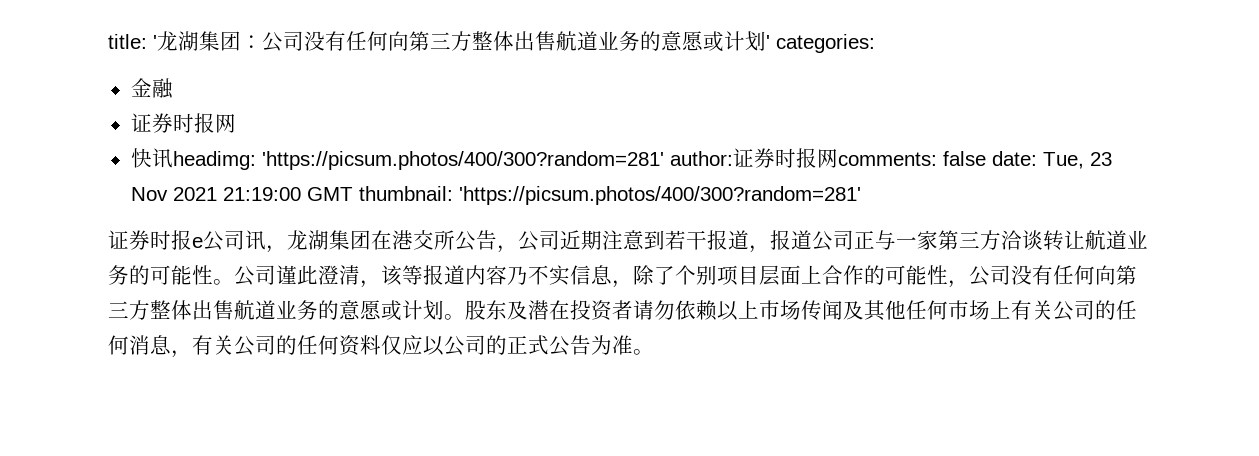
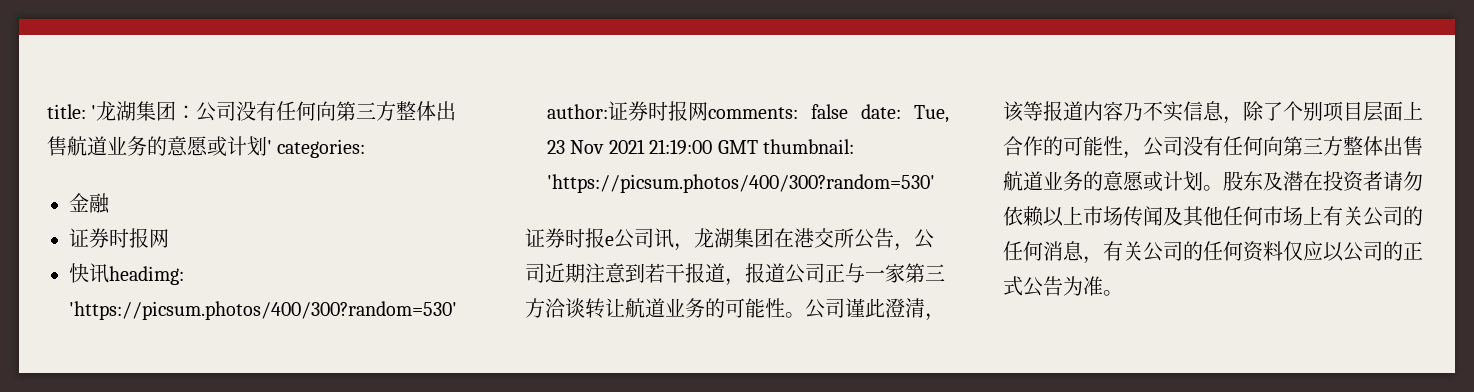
- 快讯headimg: 'https://picsum.photos/400/300?random=281' author:证券时报网comments: false date: Tue, 23 Nov 2021 21:19:00 GMT thumbnail: 'https://picsum.photos/400/300?random=281'
+ 快讯headimg: 'https://picsum.photos/400/300?random=530' author:证券时报网comments: false date: Tue, 23 Nov 2021 21:19:00 GMT thumbnail: 'https://picsum.photos/400/300?random=530'

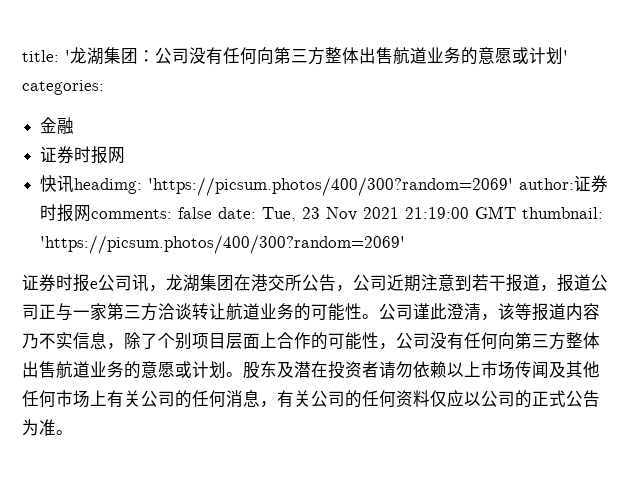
- 快讯headimg: 'https://picsum.photos/400/300?random=530' author:证券时报网comments: false date: Tue, 23 Nov 2021 21:19:00 GMT thumbnail: 'https://picsum.photos/400/300?random=530'
+ 快讯headimg: 'https://picsum.photos/400/300?random=2069' author:证券时报网comments: false date: Tue, 23 Nov 2021 21:19:00 GMT thumbnail: 'https://picsum.photos/400/300?random=2069'

